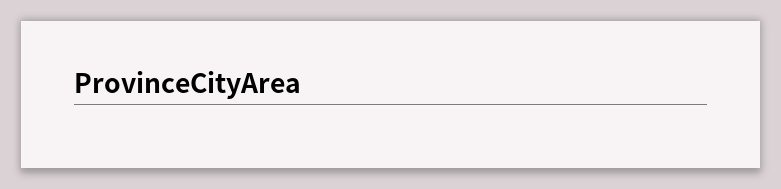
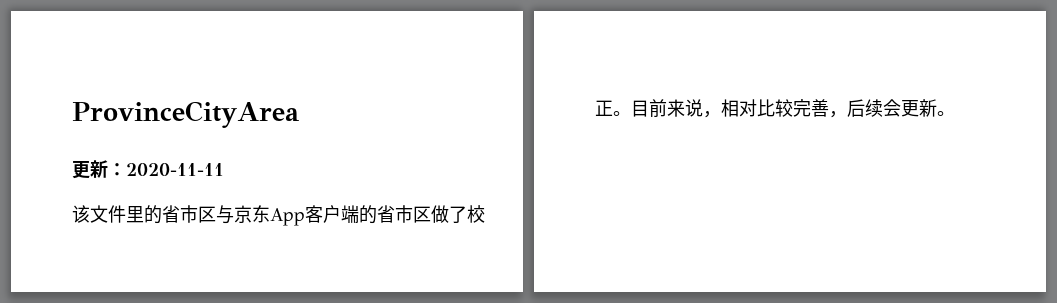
+ 更新：2020-11-11
+ 该文件里的省市区与京东App客户端的省市区做了校正。目前来说，相对比较完善，后续会更新。

